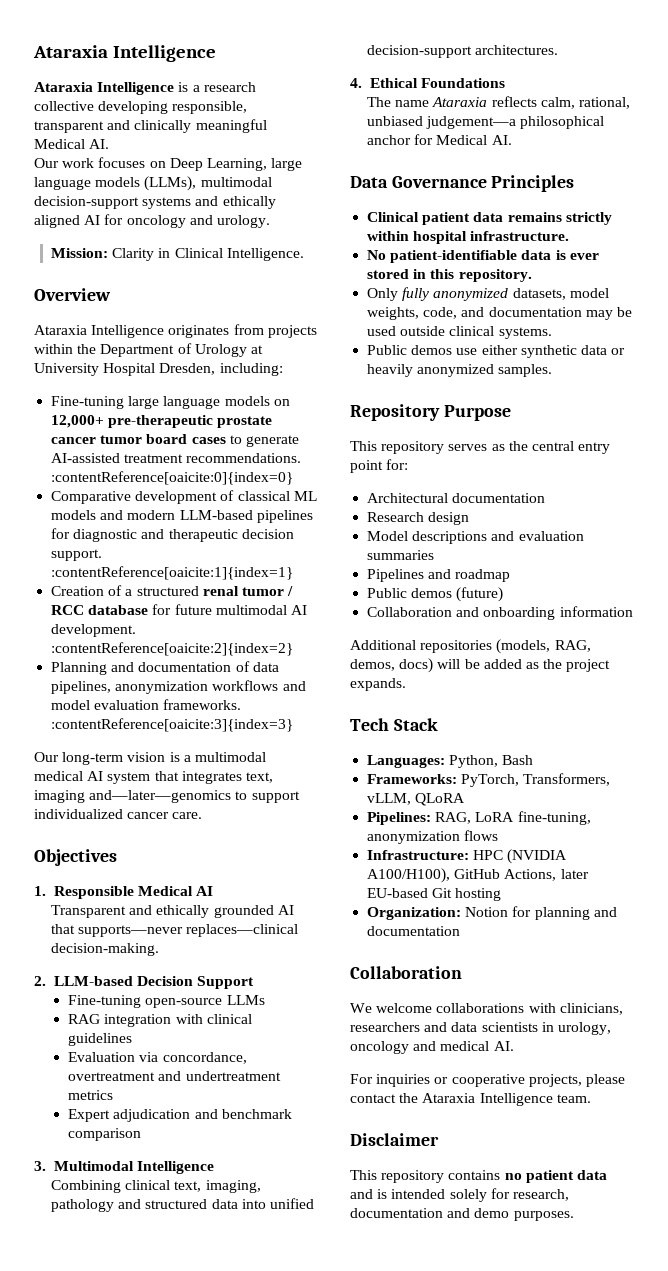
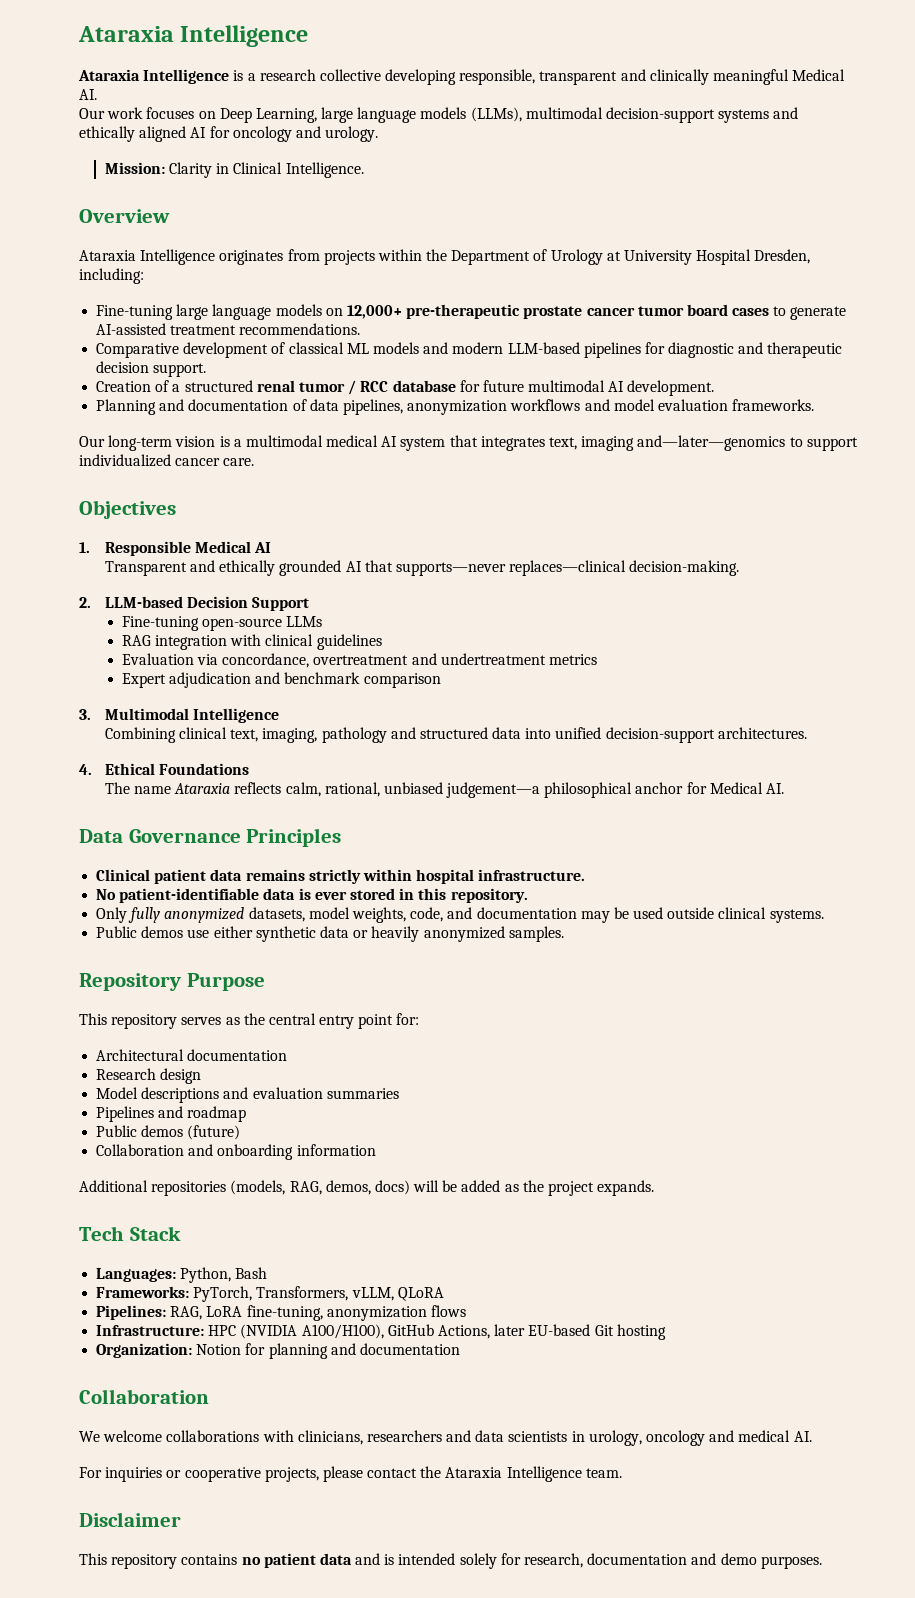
- Fine-tuning large language models on 12,000+ pre-therapeutic prostate cancer tumor board cases to generate AI-assisted treatment recommendations. :contentReference[oaicite:0]{index=0}
+ Fine-tuning large language models on 12,000+ pre-therapeutic prostate cancer tumor board cases to generate AI-assisted treatment recommendations.
- Comparative development of classical ML models and modern LLM-based pipelines for diagnostic and therapeutic decision support. :contentReference[oaicite:1]{index=1}
+ Comparative development of classical ML models and modern LLM-based pipelines for diagnostic and therapeutic decision support.
- Creation of a structured renal tumor / RCC database for future multimodal AI development. :contentReference[oaicite:2]{index=2}
+ Creation of a structured renal tumor / RCC database for future multimodal AI development.
- Planning and documentation of data pipelines, anonymization workflows and model evaluation frameworks. :contentReference[oaicite:3]{index=3}
+ Planning and documentation of data pipelines, anonymization workflows and model evaluation frameworks.

